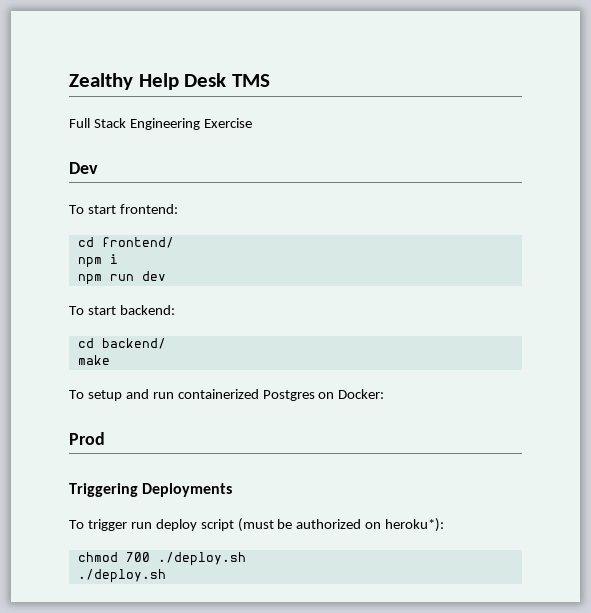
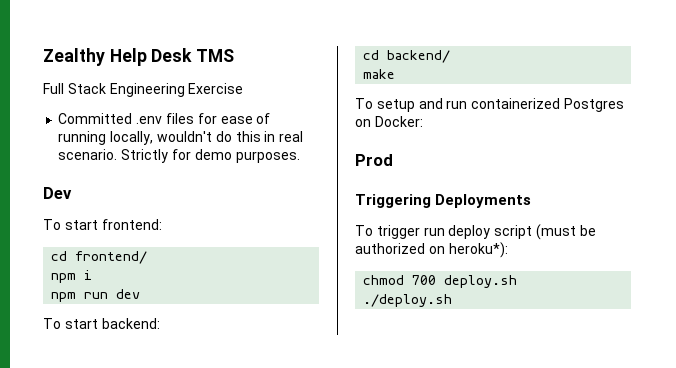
+ Committed .env files for ease of running locally, wouldn't do this in real scenario. Strictly for demo purposes.
- chmod 700 ./deploy.sh
+ chmod 700 deploy.sh

